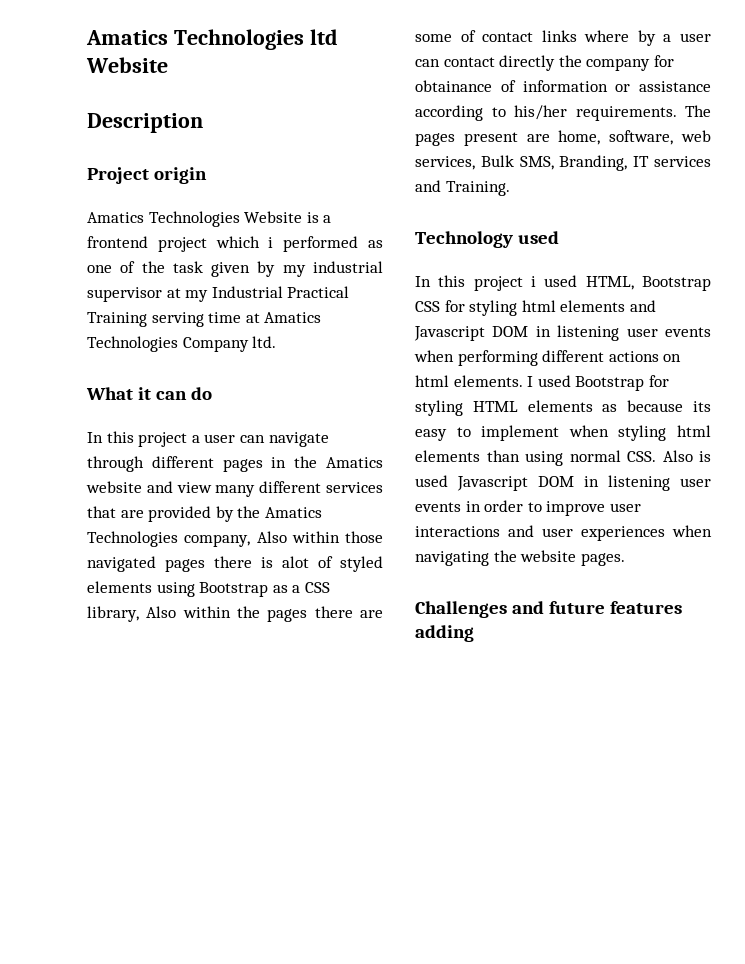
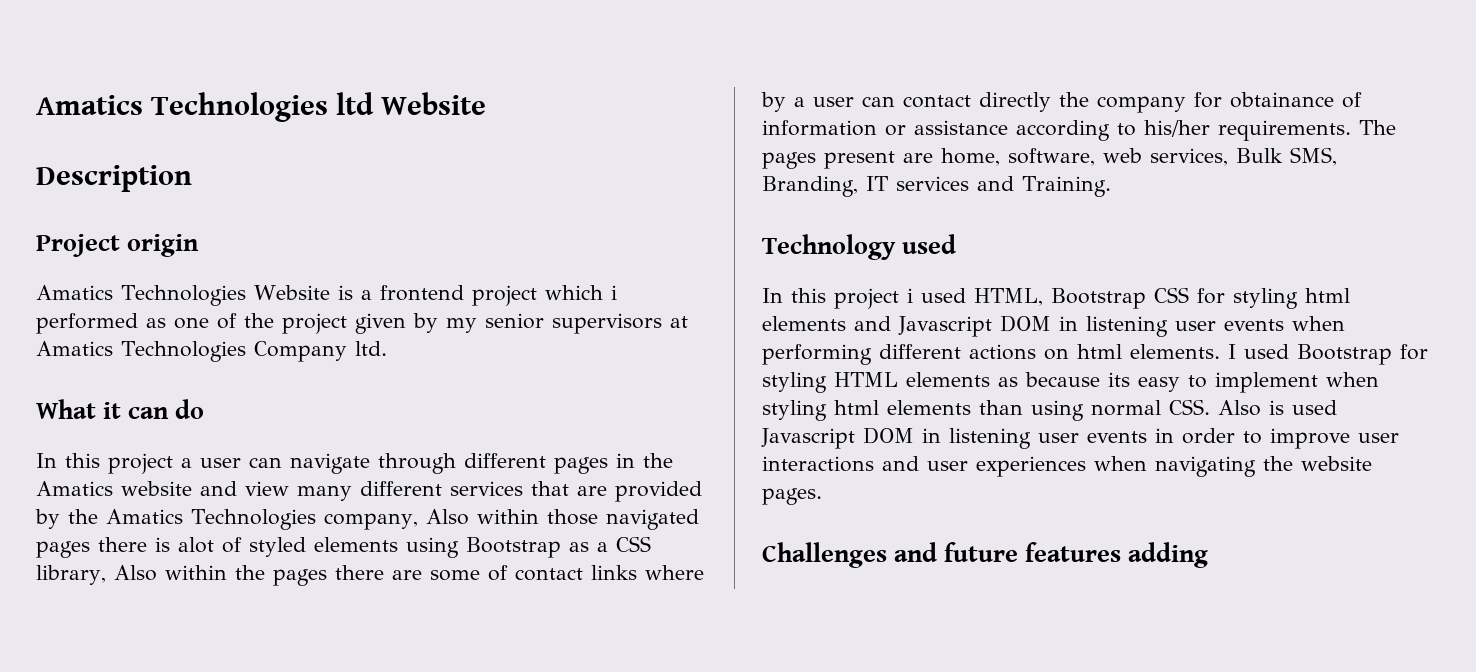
- Amatics Technologies Website is a frontend project which i performed as one of the task given by my industrial supervisor at my Industrial Practical Training serving time at Amatics Technologies Company ltd.
+ Amatics Technologies Website is a frontend project which i performed as one of the project given by my senior supervisors at Amatics Technologies Company ltd.

